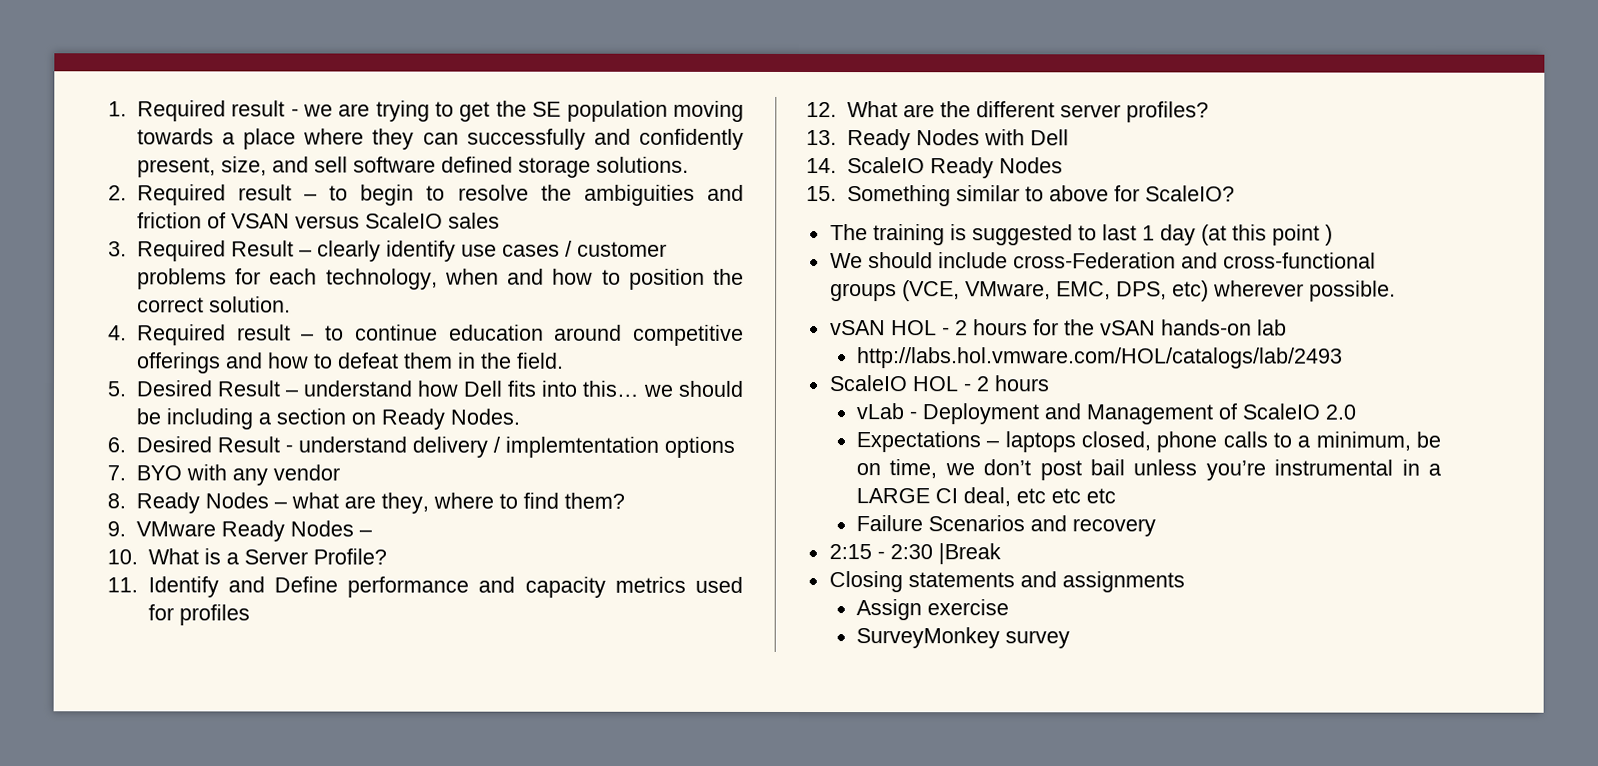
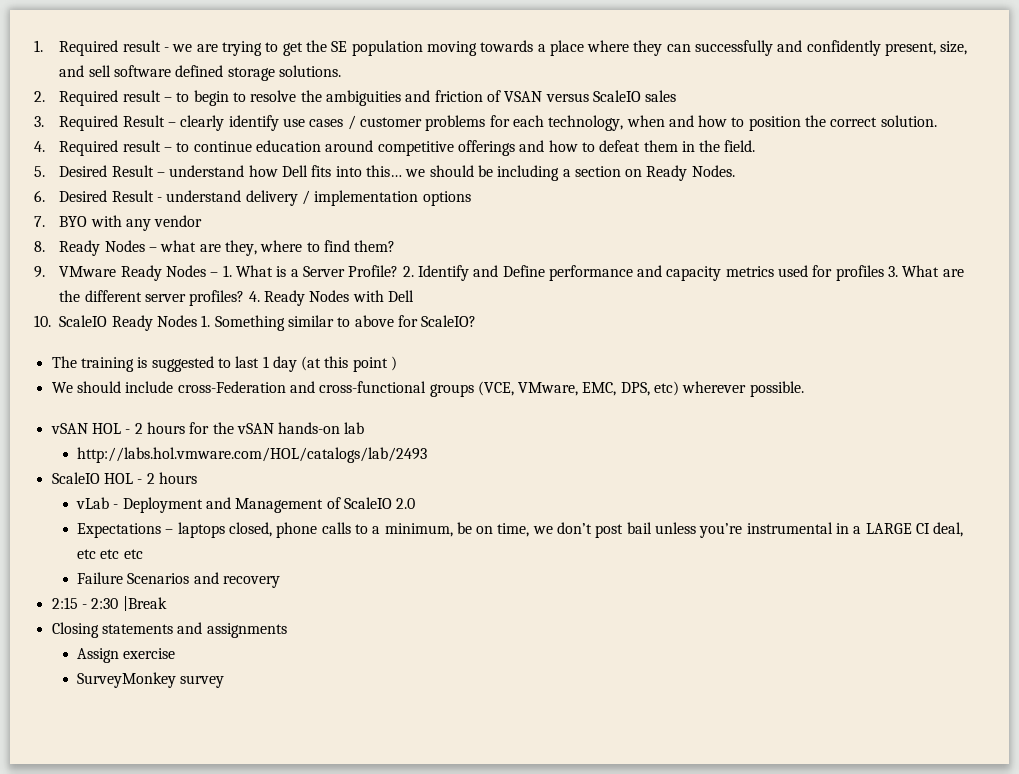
- 6. Desired Result - understand delivery / implemtentation options
+ 6. Desired Result - understand delivery / implementation options
- 9. VMware Ready Nodes –
- 10. What is a Server Profile?
- 11. Identify and Define performance and capacity metrics used for profiles
- 12. What are the different server profiles?
- 13. Ready Nodes with Dell
+ 9. VMware Ready Nodes – 1. What is a Server Profile? 2. Identify and Define performance and capacity metrics used for profiles 3. What are the different server profiles? 4. Ready Nodes with Dell
- 14. ScaleIO Ready Nodes
- 15. Something similar to above for ScaleIO?
+ 10. ScaleIO Ready Nodes 1. Something similar to above for ScaleIO?

